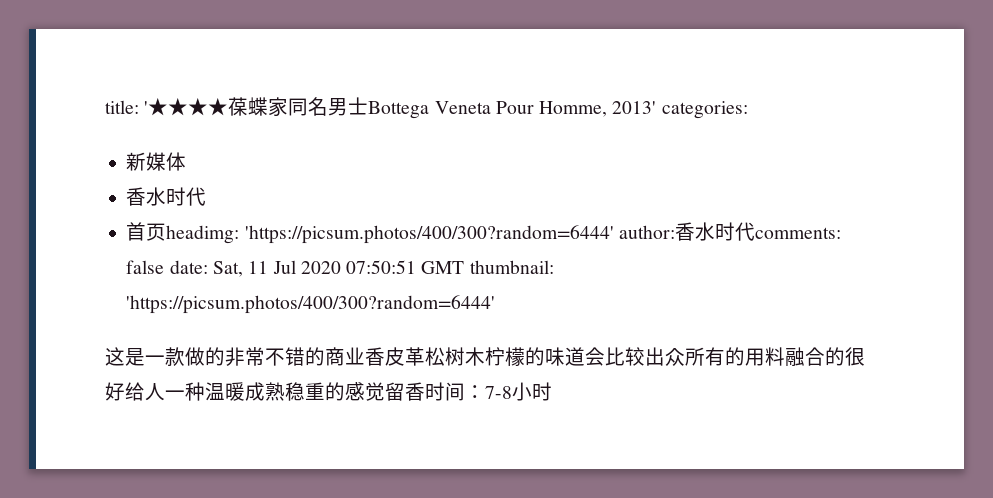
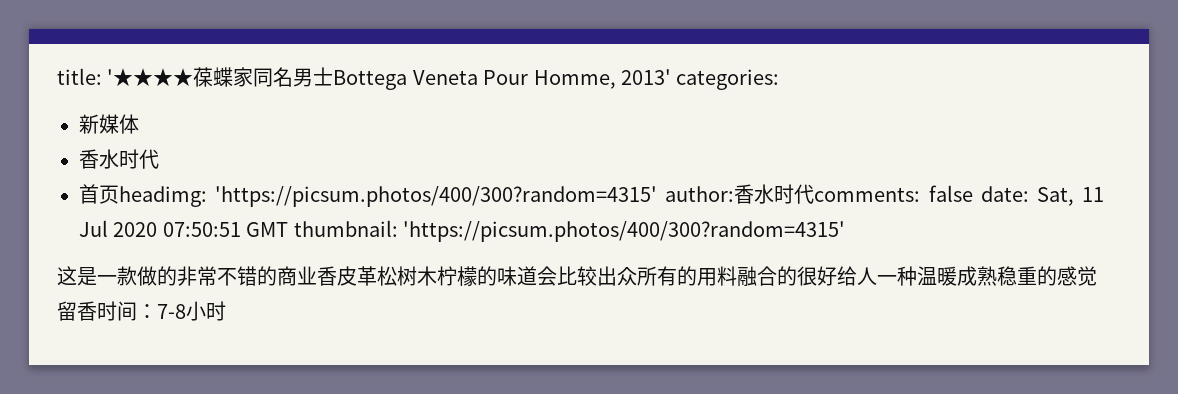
- 首页headimg: 'https://picsum.photos/400/300?random=6444' author:香水时代comments: false date: Sat, 11 Jul 2020 07:50:51 GMT thumbnail: 'https://picsum.photos/400/300?random=6444'
+ 首页headimg: 'https://picsum.photos/400/300?random=4315' author:香水时代comments: false date: Sat, 11 Jul 2020 07:50:51 GMT thumbnail: 'https://picsum.photos/400/300?random=4315'

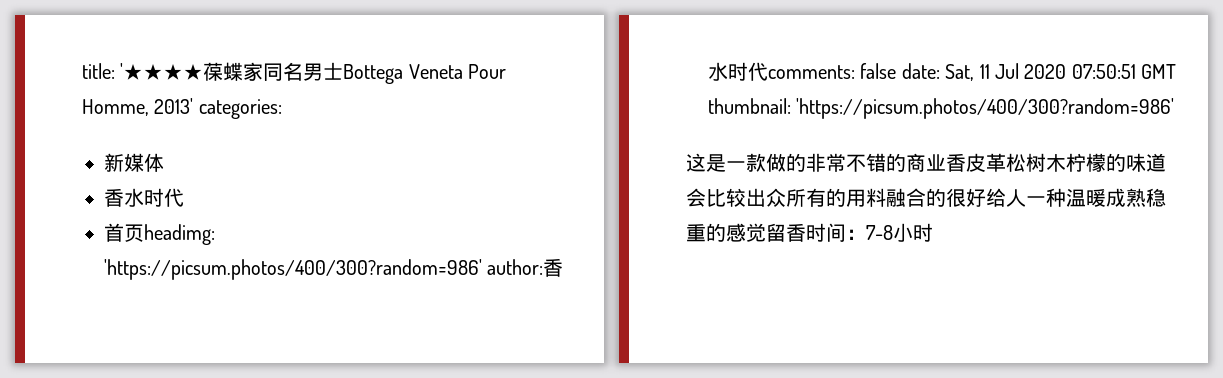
- 首页headimg: 'https://picsum.photos/400/300?random=4315' author:香水时代comments: false date: Sat, 11 Jul 2020 07:50:51 GMT thumbnail: 'https://picsum.photos/400/300?random=4315'
+ 首页headimg: 'https://picsum.photos/400/300?random=986' author:香水时代comments: false date: Sat, 11 Jul 2020 07:50:51 GMT thumbnail: 'https://picsum.photos/400/300?random=986'

